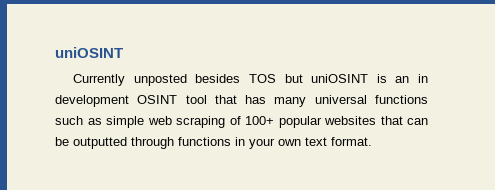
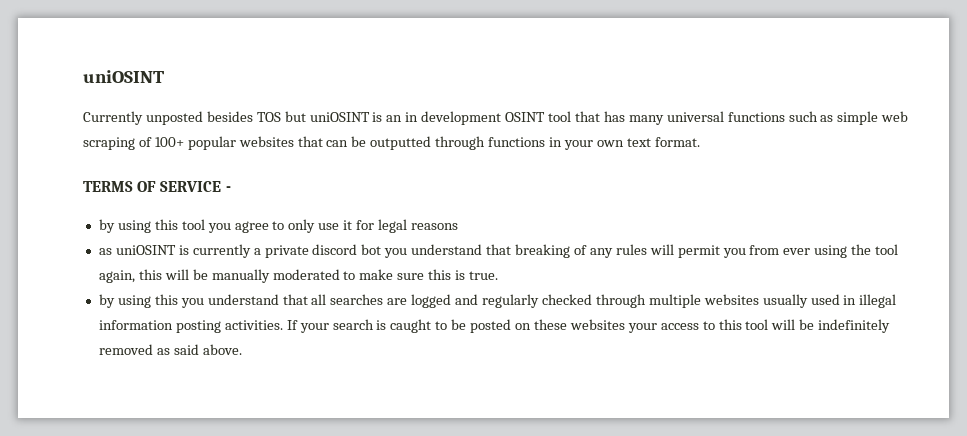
+ TERMS OF SERVICE -
+ by using this tool you agree to only use it for legal reasons
+ as uniOSINT is currently a private discord bot you understand that breaking of any rules will permit you from ever using the tool again, this will be manually moderated to make sure this is true.
+ by using this you understand that all searches are logged and regularly checked through multiple websites usually used in illegal information posting activities. If your search is caught to be posted on these websites your access to this tool will be indefinitely removed as said above.

